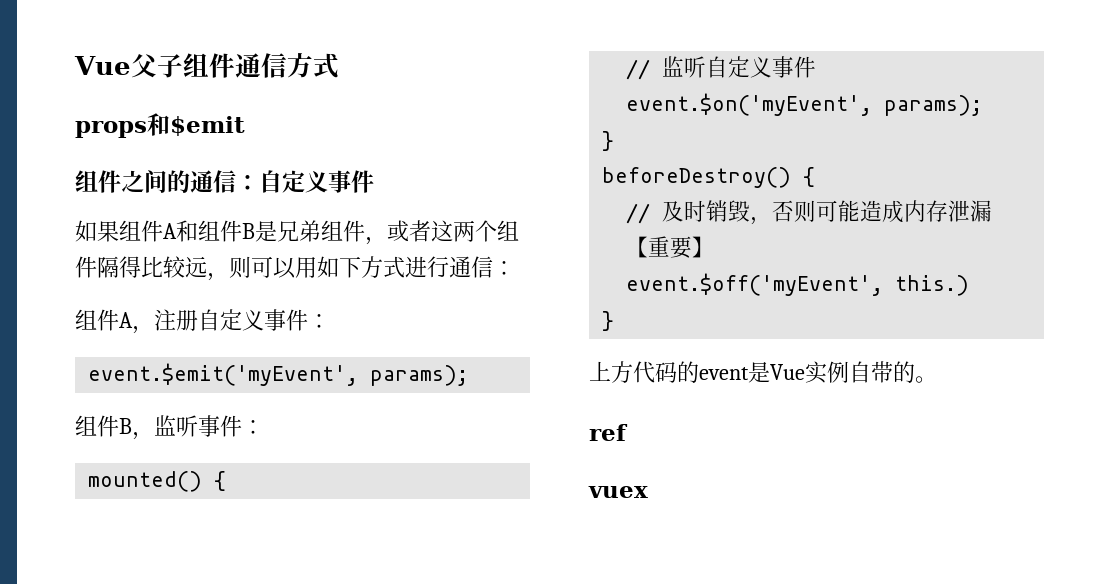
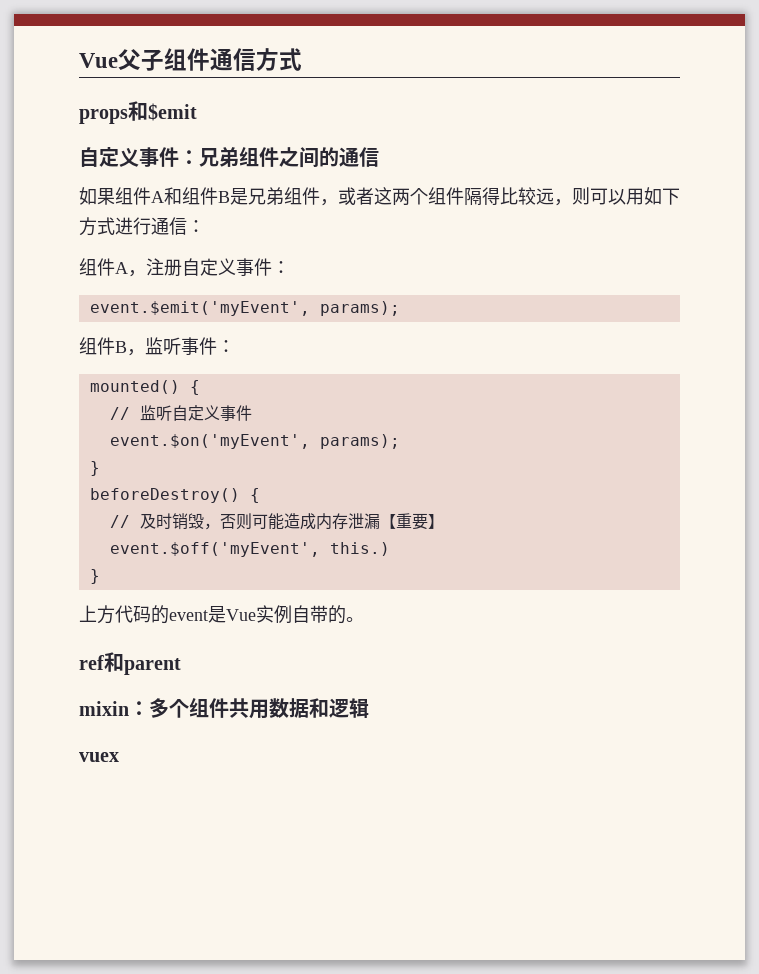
- 组件之间的通信：自定义事件
+ 自定义事件：兄弟组件之间的通信
- ref
+ ref和parent
+ mixin：多个组件共用数据和逻辑

